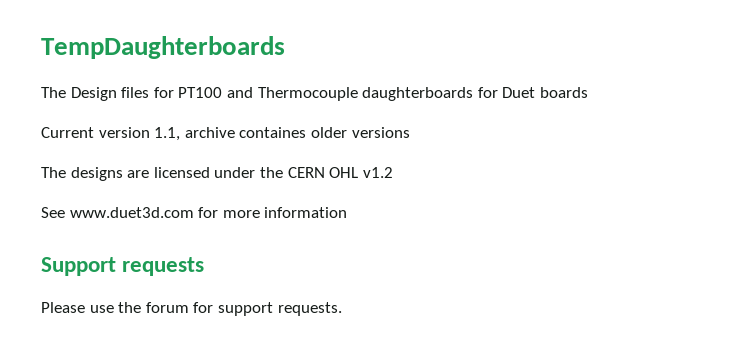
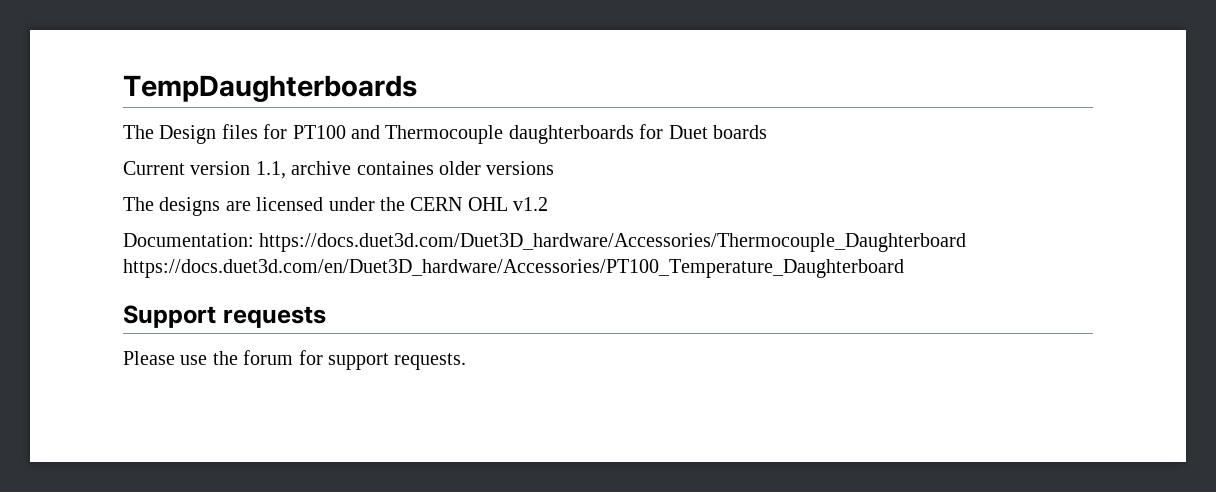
- See www.duet3d.com for more information
+ Documentation: https://docs.duet3d.com/Duet3D_hardware/Accessories/Thermocouple_Daughterboard https://docs.duet3d.com/en/Duet3D_hardware/Accessories/PT100_Temperature_Daughterboard

